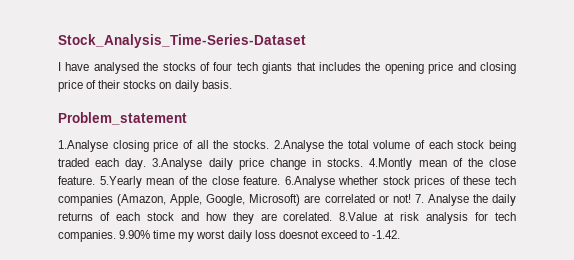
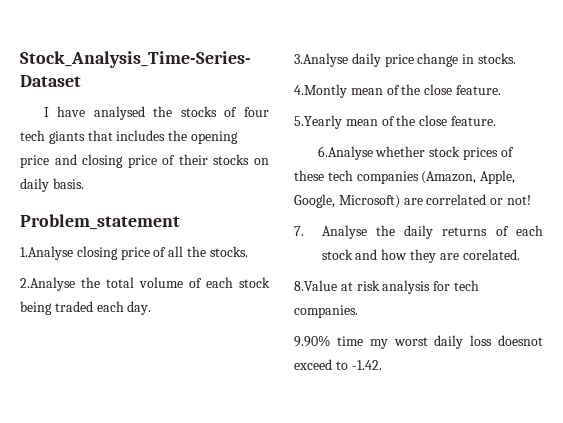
- 1.Analyse closing price of all the stocks. 2.Analyse the total volume of each stock being traded each day. 3.Analyse daily price change in stocks. 4.Montly mean of the close feature. 5.Yearly mean of the close feature. 6.Analyse whether stock prices of these tech companies (Amazon, Apple, Google, Microsoft) are correlated or not! 7. Analyse the daily returns of each stock and how they are corelated. 8.Value at risk analysis for tech companies. 9.90% time my worst daily loss doesnot exceed to -1.42.
+ 1.Analyse closing price of all the stocks.
+ 2.Analyse the total volume of each stock being traded each day.
+ 3.Analyse daily price change in stocks.
+ 4.Montly mean of the close feature.
+ 5.Yearly mean of the close feature.
+ 6.Analyse whether stock prices of these tech companies (Amazon, Apple, Google, Microsoft) are correlated or not!
+ 7. Analyse the daily returns of each stock and how they are corelated.
+ 8.Value at risk analysis for tech companies.
+ 9.90% time my worst daily loss doesnot exceed to -1.42.

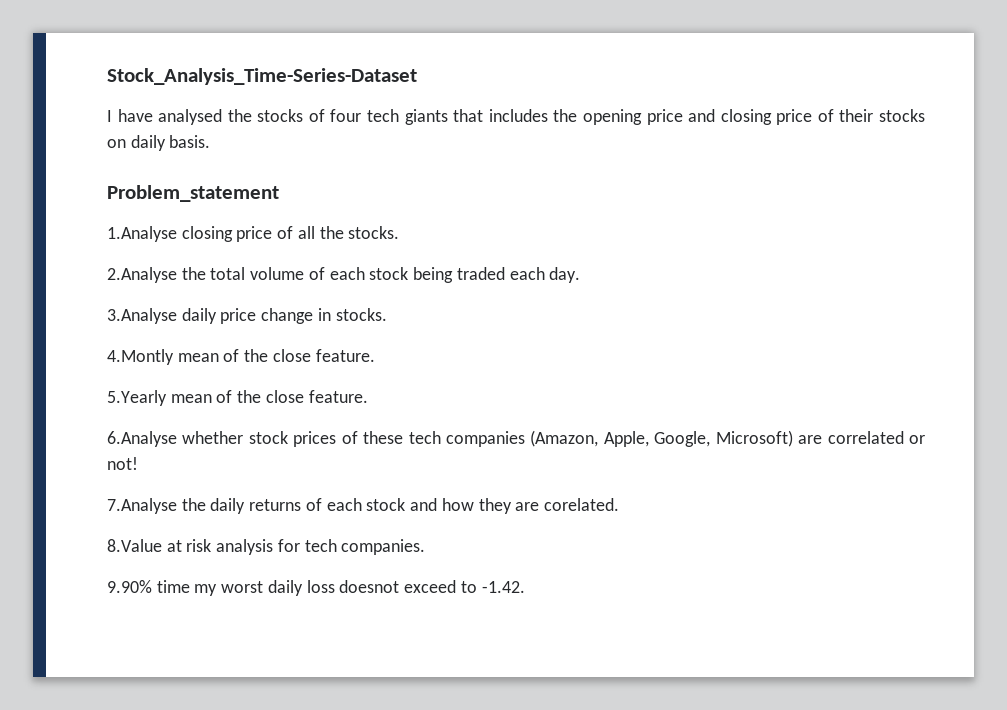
- 7. Analyse the daily returns of each stock and how they are corelated.
+ 7.Analyse the daily returns of each stock and how they are corelated.

